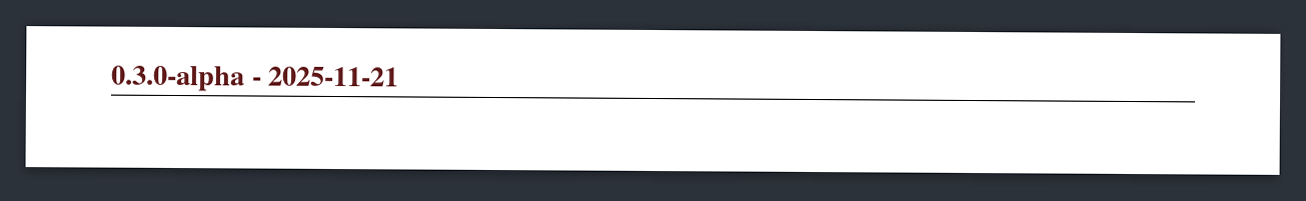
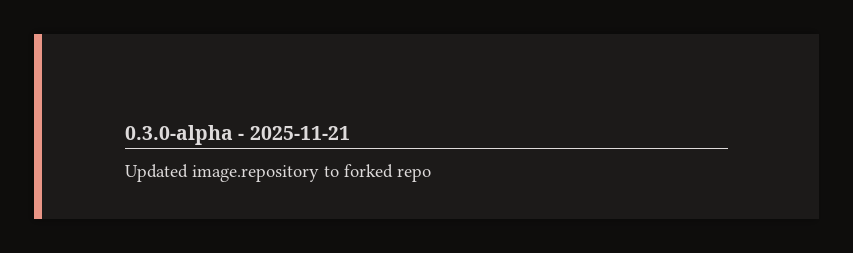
+ Updated image.repository to forked repo

